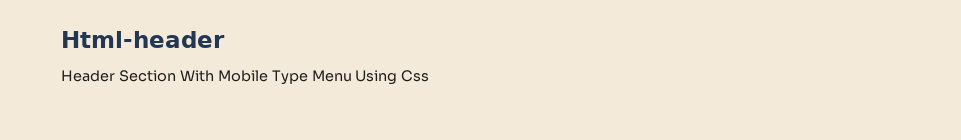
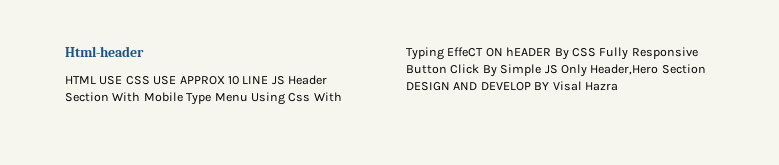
- Header Section With Mobile Type Menu Using Css
+ HTML USE CSS USE APPROX 10 LINE JS Header Section With Mobile Type Menu Using Css With Typing EffeCT ON hEADER By CSS Fully Responsive Button Click By Simple JS Only Header,Hero Section DESIGN AND DEVELOP BY Visal Hazra

